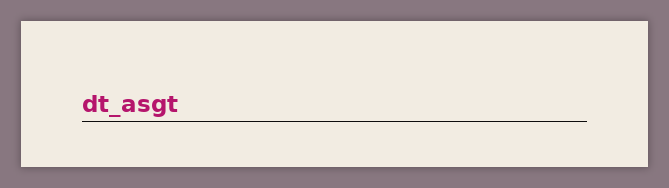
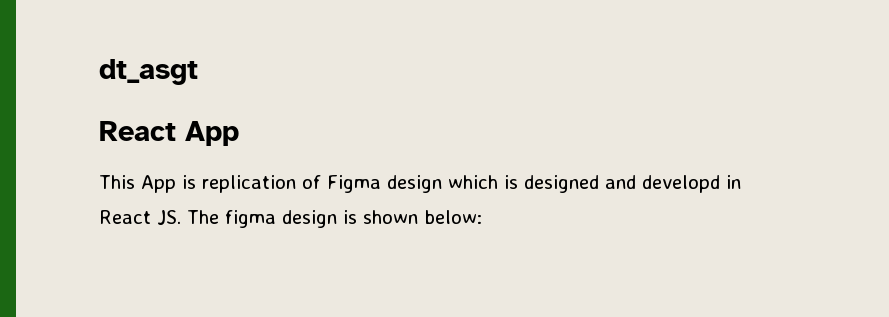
+ React App
+ This App is replication of Figma design which is designed and developd in React JS. The figma design is shown below:

